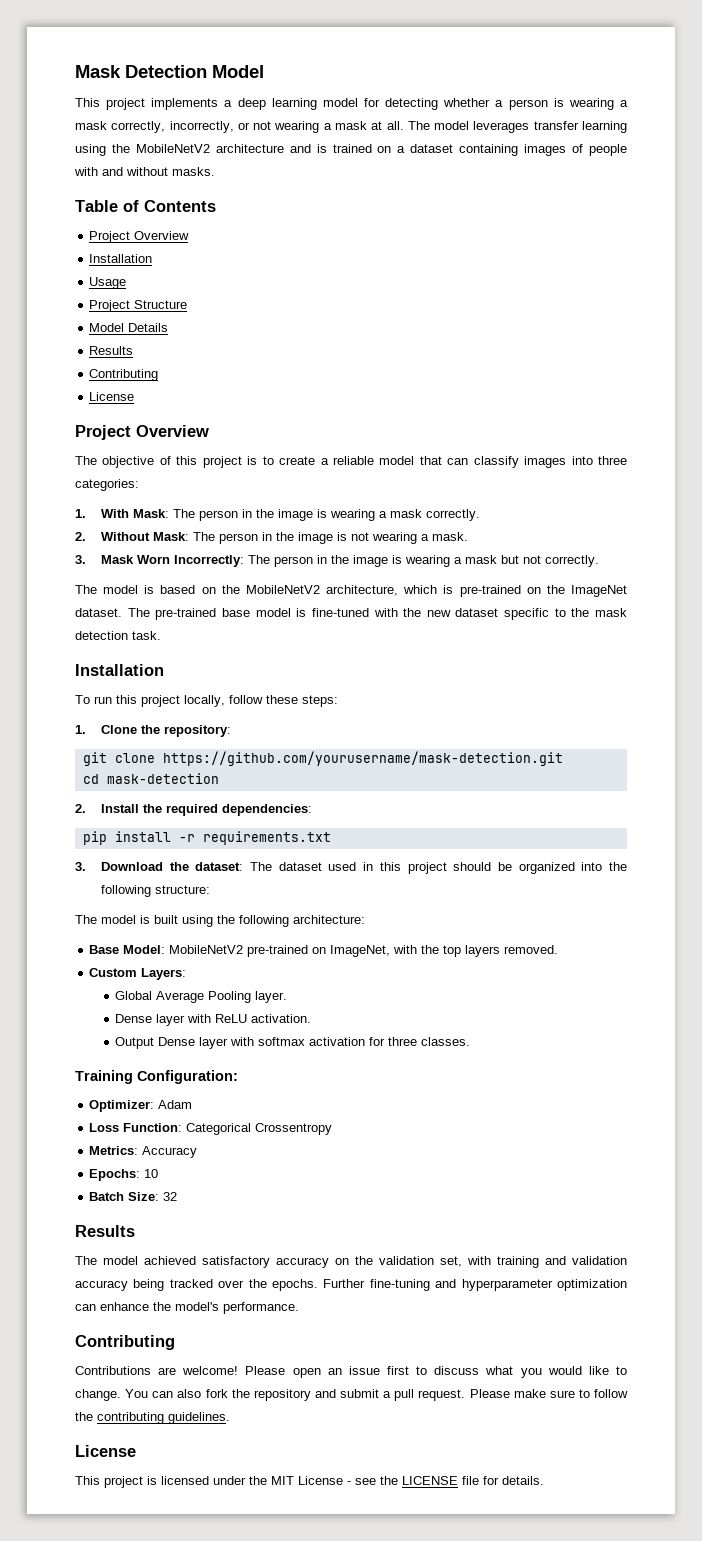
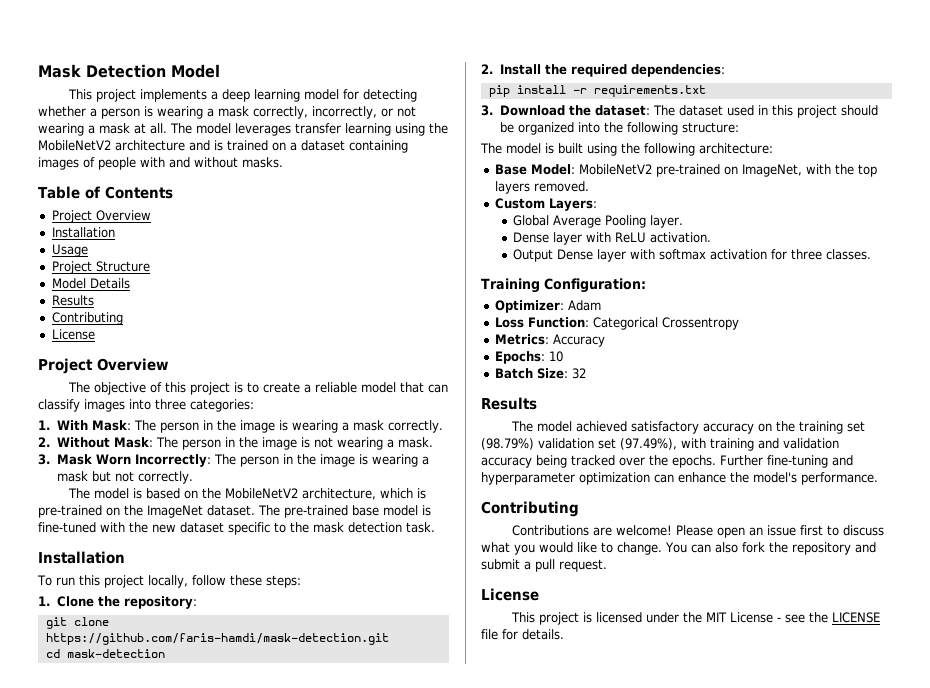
- git clone https://github.com/yourusername/mask-detection.git
+ git clone https://github.com/faris-hamdi/mask-detection.git
- The model achieved satisfactory accuracy on the validation set, with training and validation accuracy being tracked over the epochs.
+ The model achieved satisfactory accuracy on the training set (98.79%) validation set (97.49%), with training and validation accuracy being tracked over the epochs.
- Please make sure to follow the contributing guidelines.

